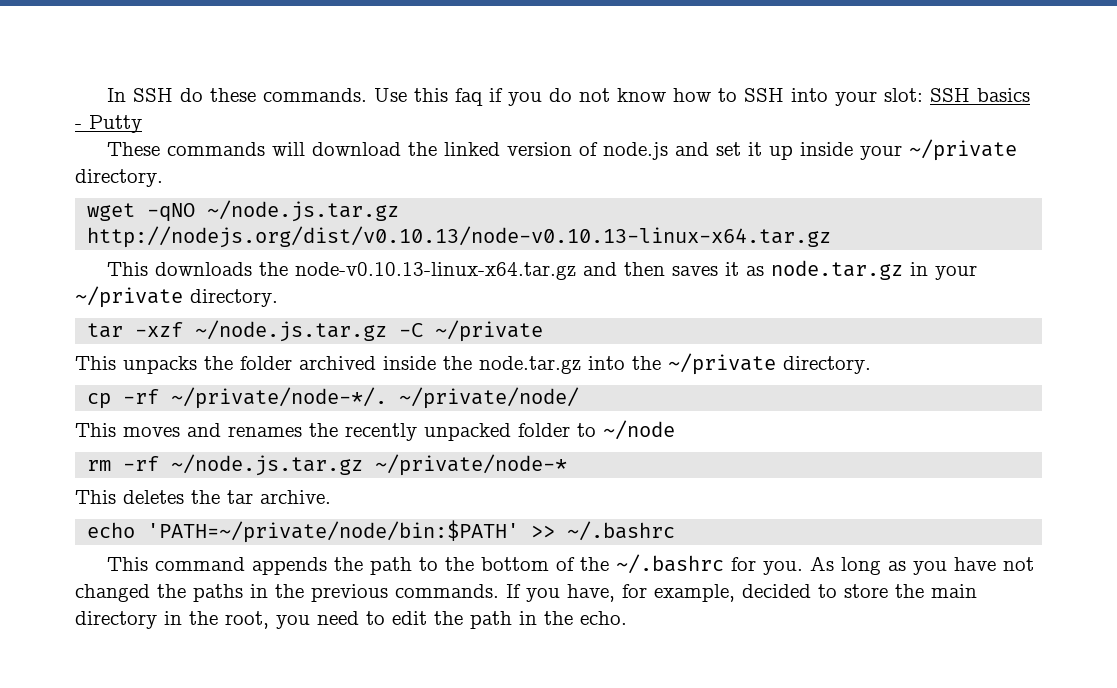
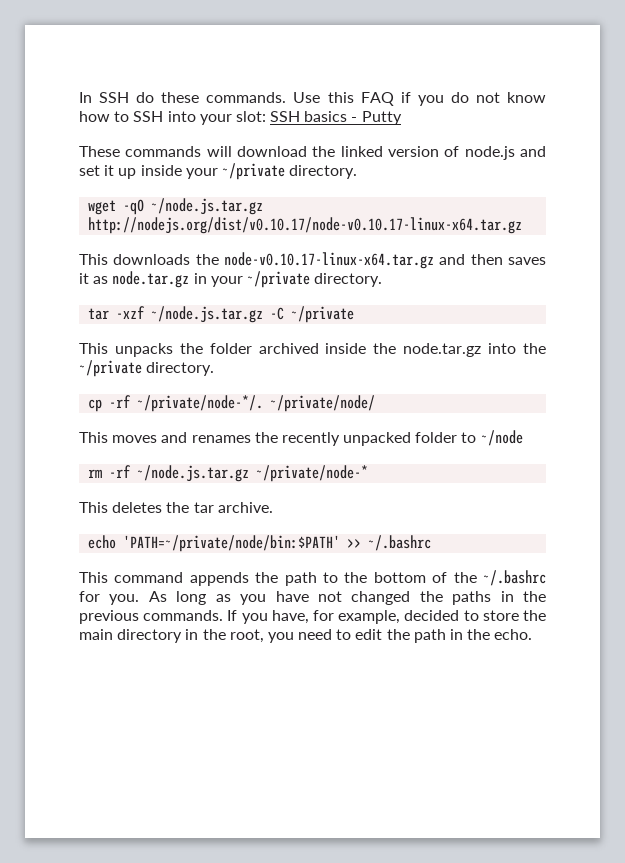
- Use this faq if you do not know how to SSH into your slot: SSH basics - Putty
+ Use this FAQ if you do not know how to SSH into your slot: SSH basics - Putty
- wget -qNO ~/node.js.tar.gz http://nodejs.org/dist/v0.10.13/node-v0.10.13-linux-x64.tar.gz
+ wget -qO ~/node.js.tar.gz http://nodejs.org/dist/v0.10.17/node-v0.10.17-linux-x64.tar.gz
- This downloads the node-v0.10.13-linux-x64.tar.gz and then saves it as node.tar.gz in your ~/private directory.
+ This downloads the node-v0.10.17-linux-x64.tar.gz and then saves it as node.tar.gz in your ~/private directory.

